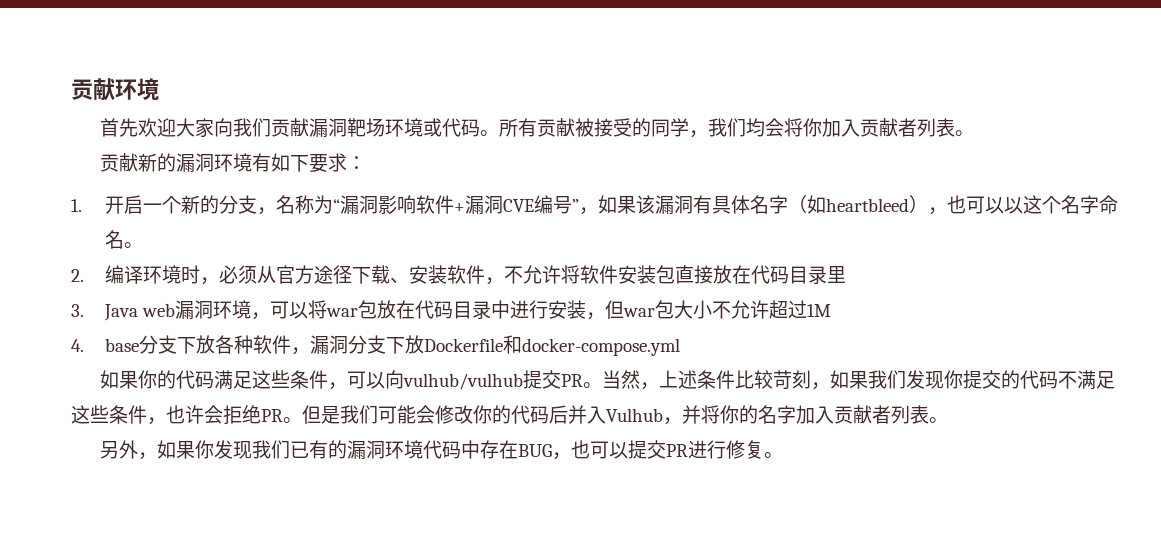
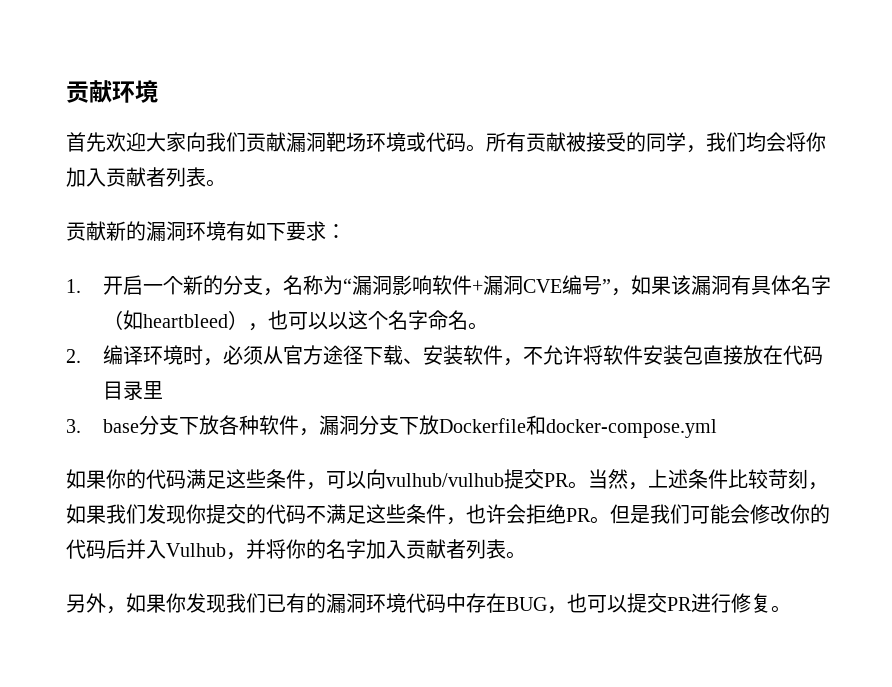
- 3. Java web漏洞环境，可以将war包放在代码目录中进行安装，但war包大小不允许超过1M
- 4. base分支下放各种软件，漏洞分支下放Dockerfile和docker-compose.yml
+ 3. base分支下放各种软件，漏洞分支下放Dockerfile和docker-compose.yml

